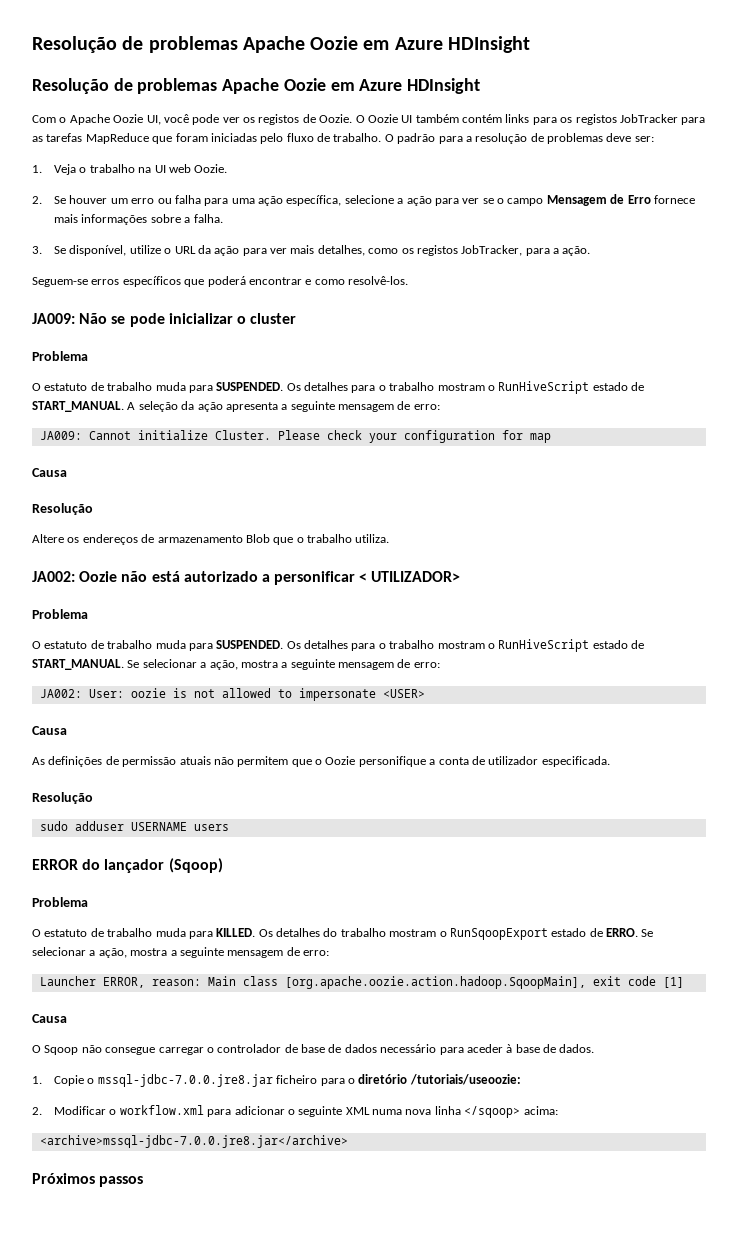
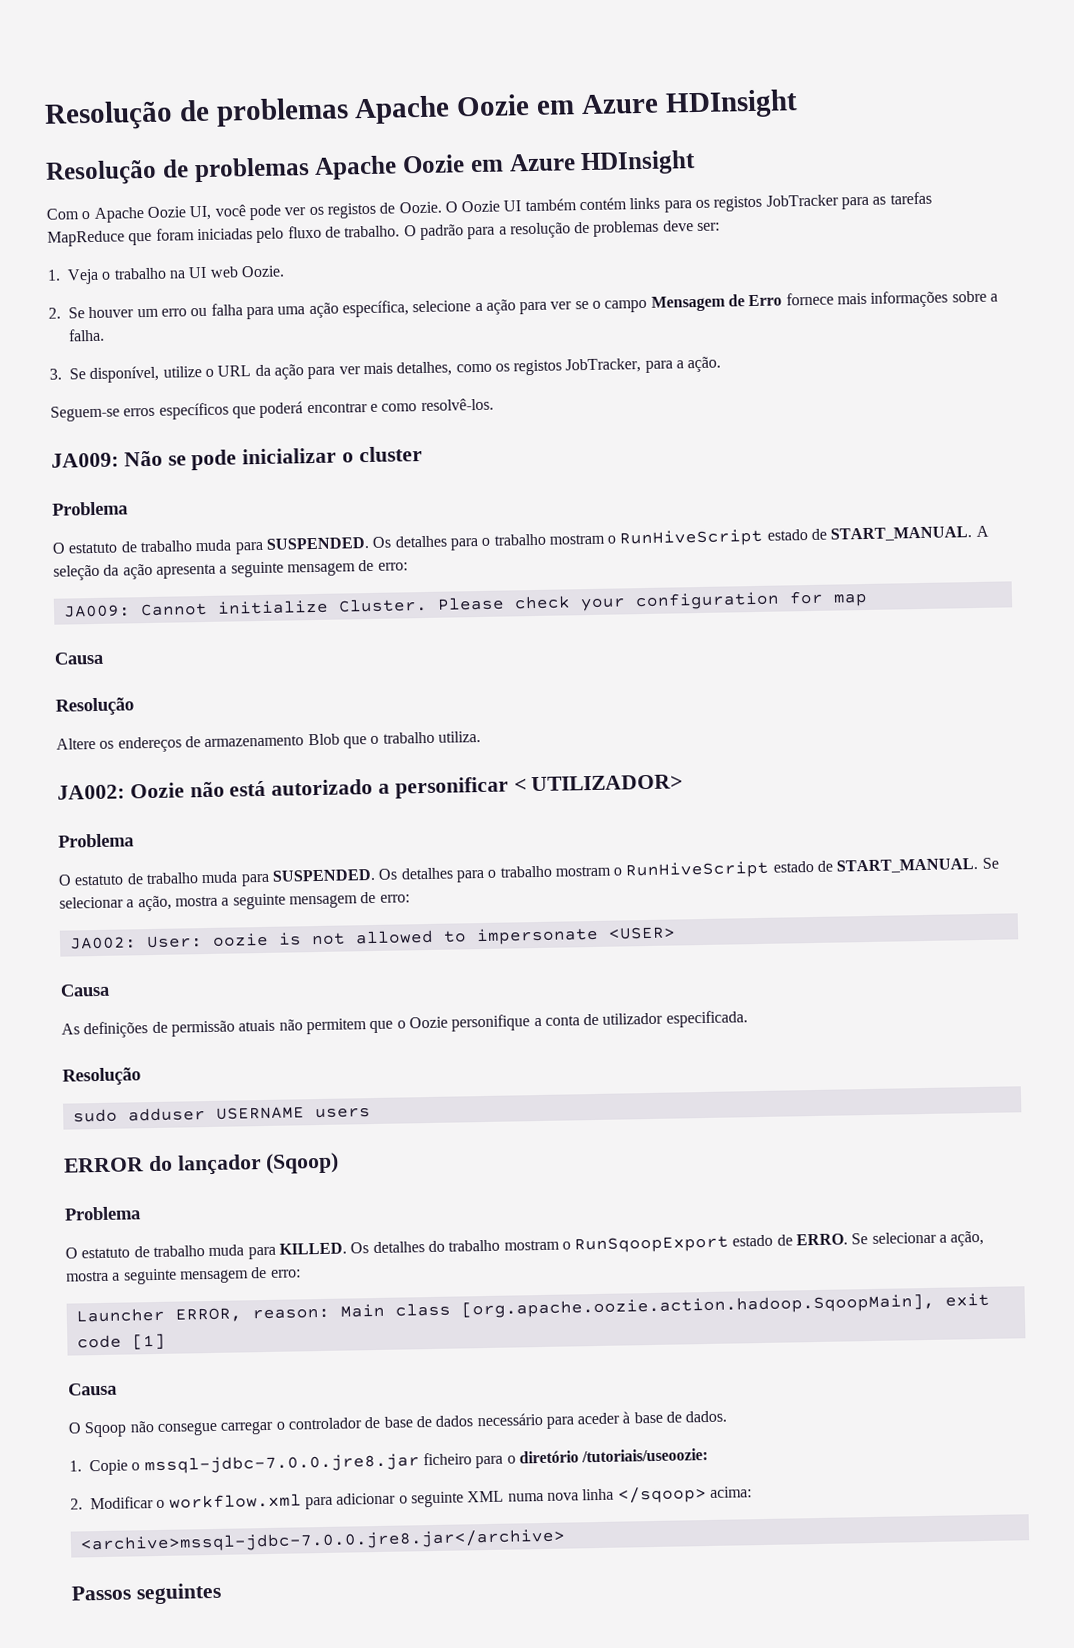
- Próximos passos
+ Passos seguintes

